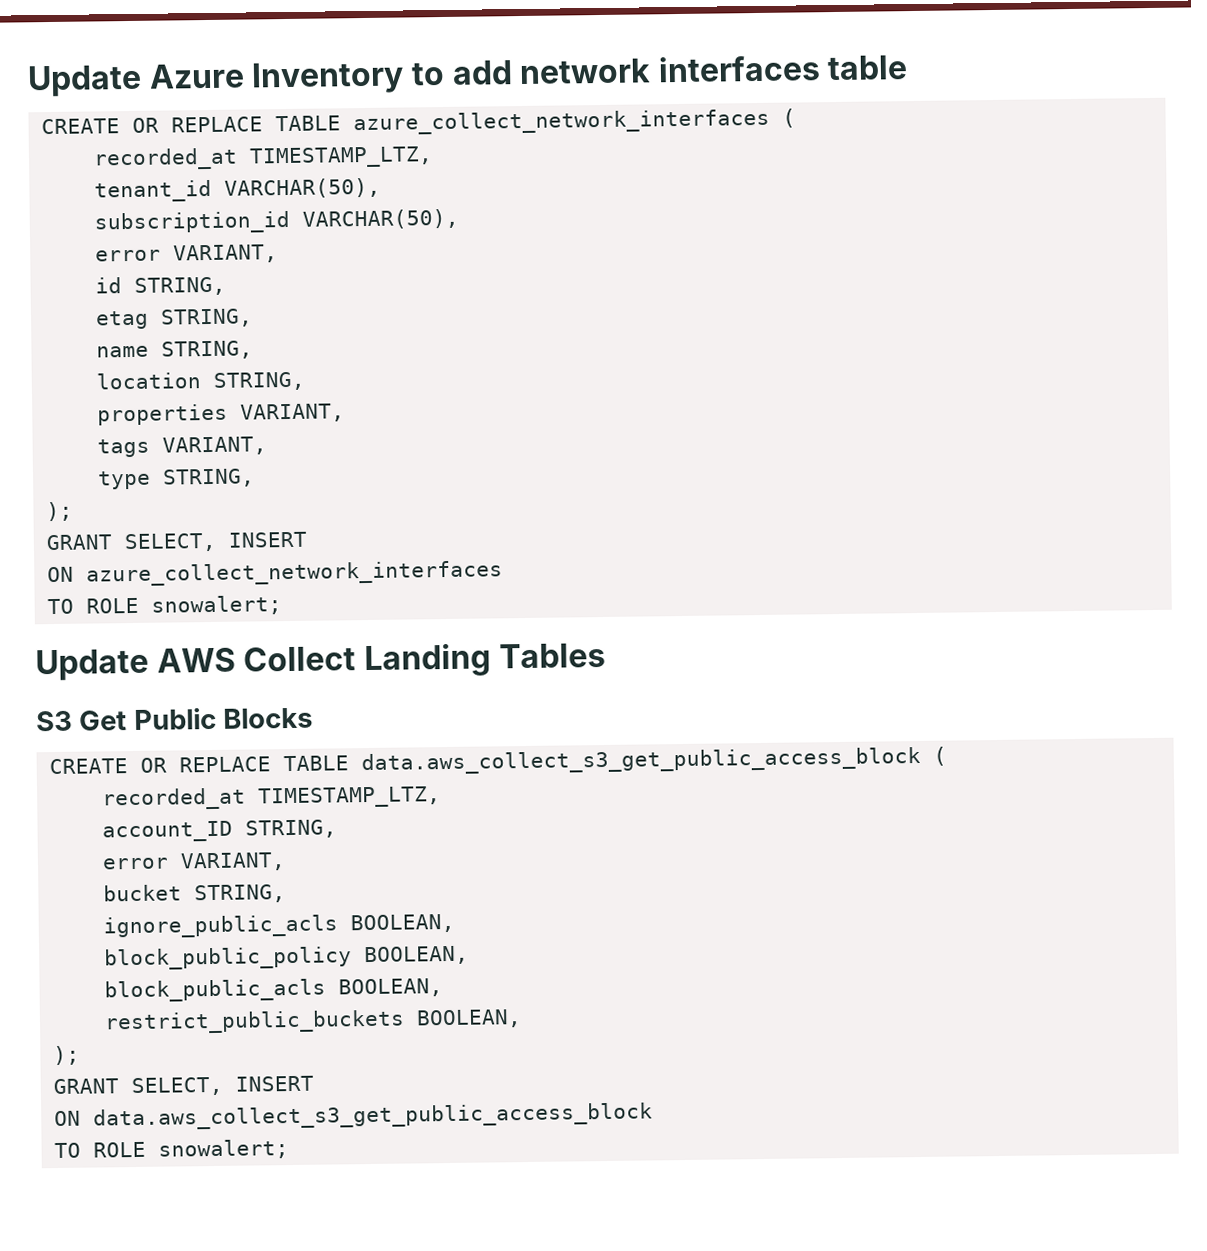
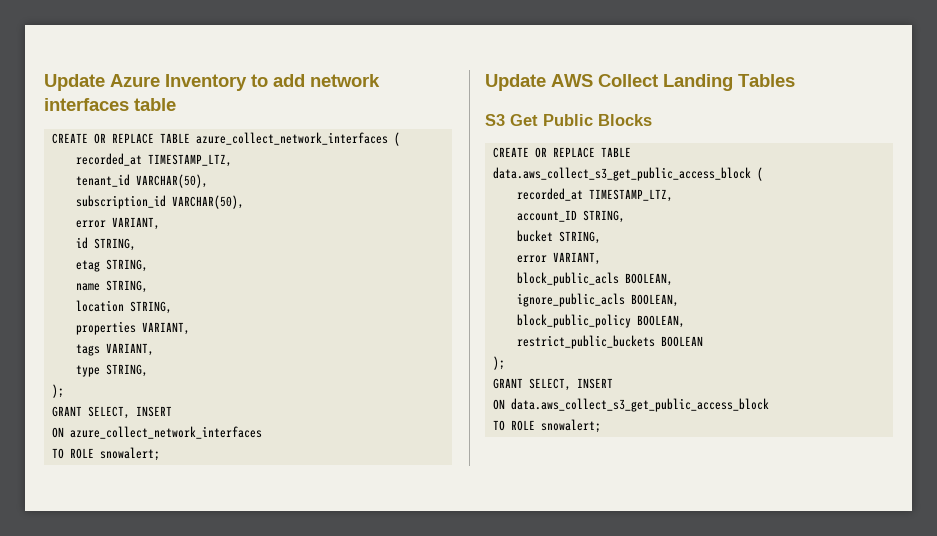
  account_ID STRING,
+ bucket STRING,
  error VARIANT,
- bucket STRING,
+ block_public_acls BOOLEAN,
- block_public_acls BOOLEAN,
- restrict_public_buckets BOOLEAN,
+ restrict_public_buckets BOOLEAN

